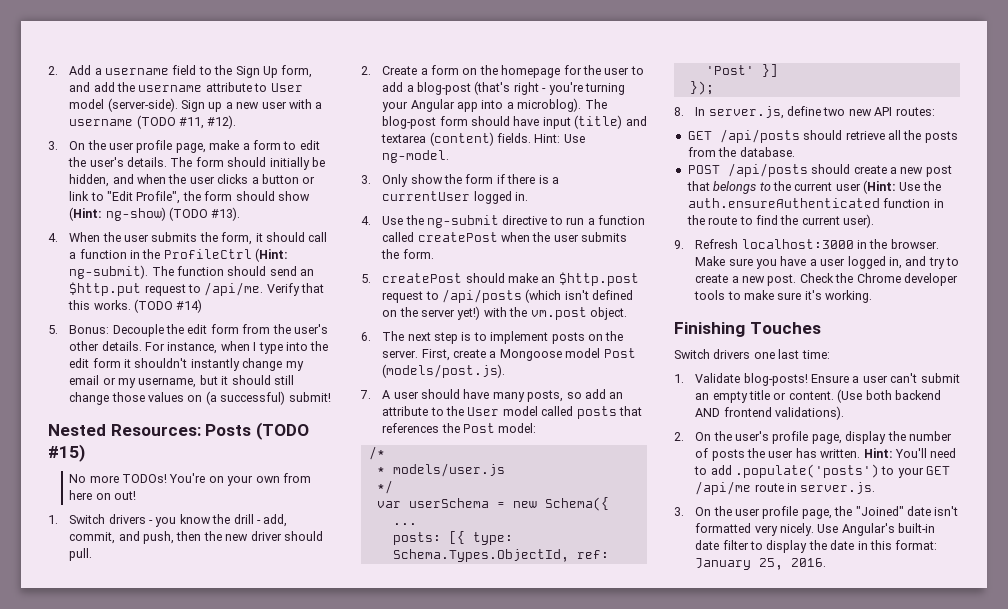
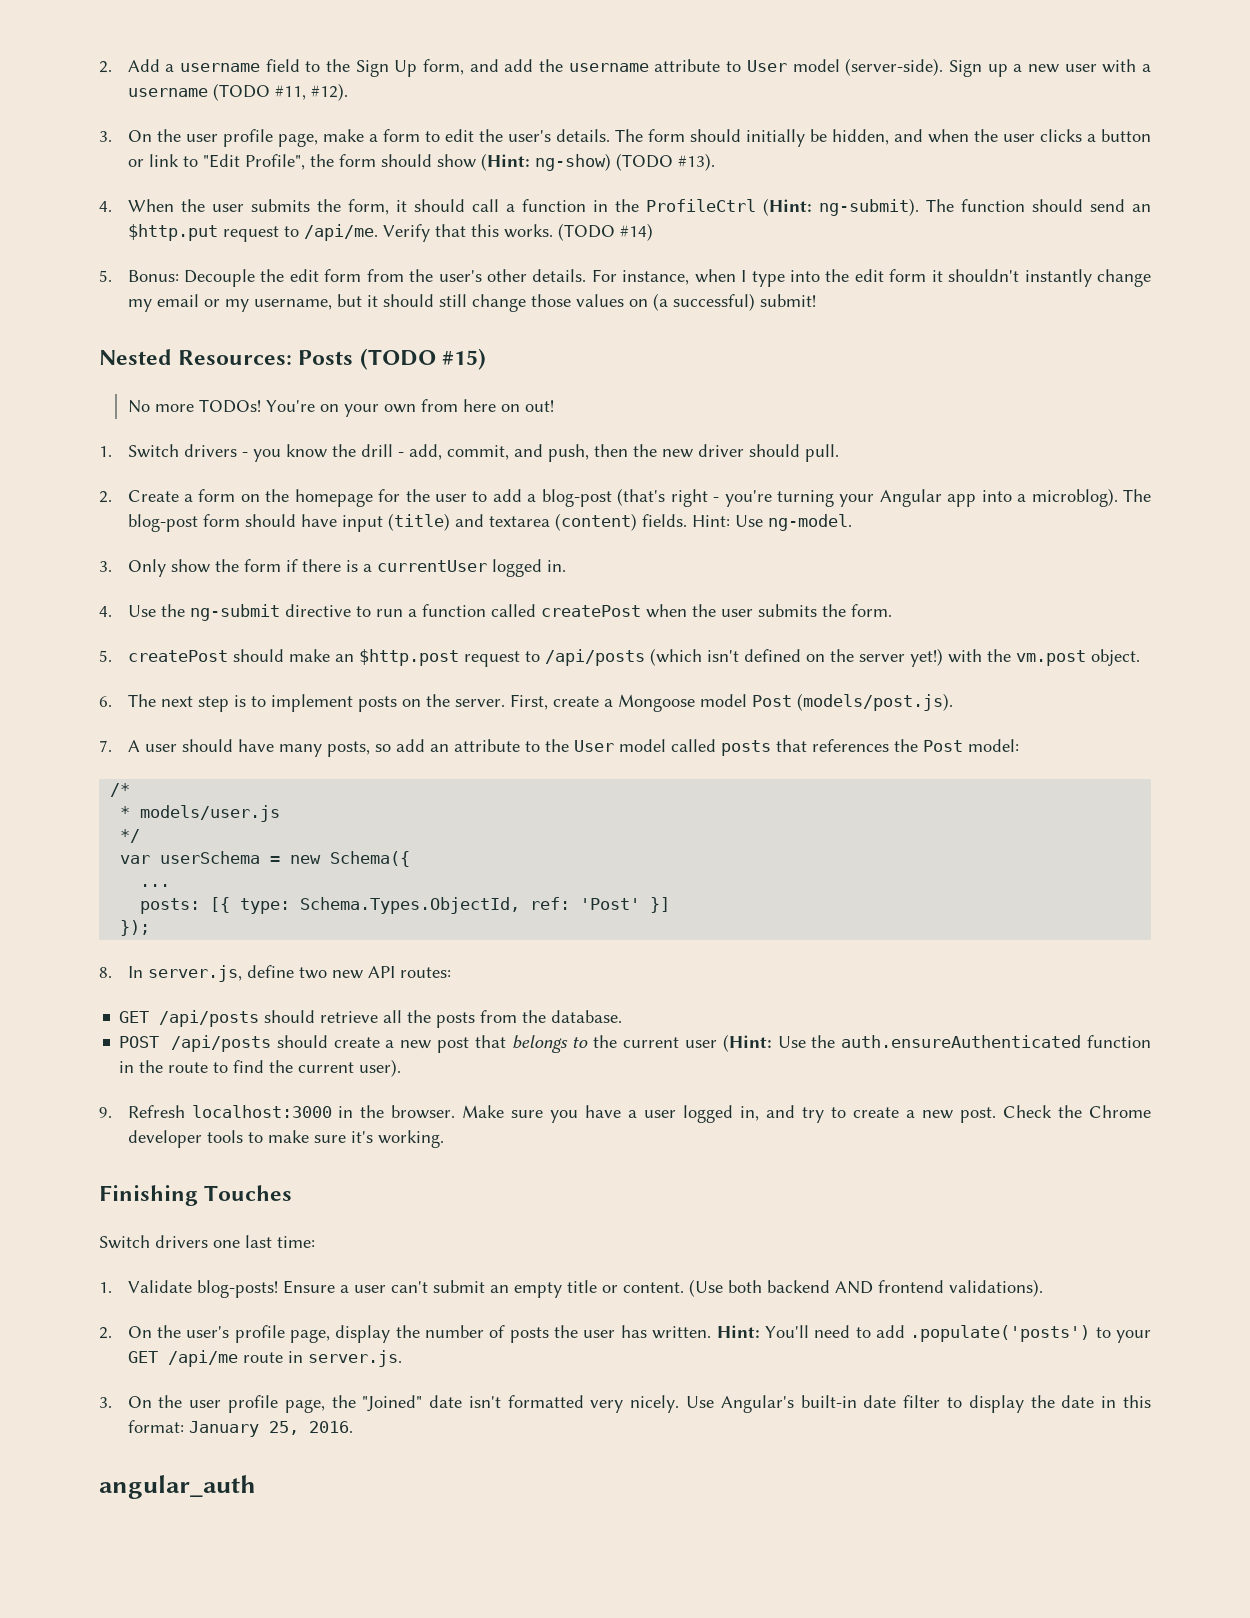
+ angular_auth

